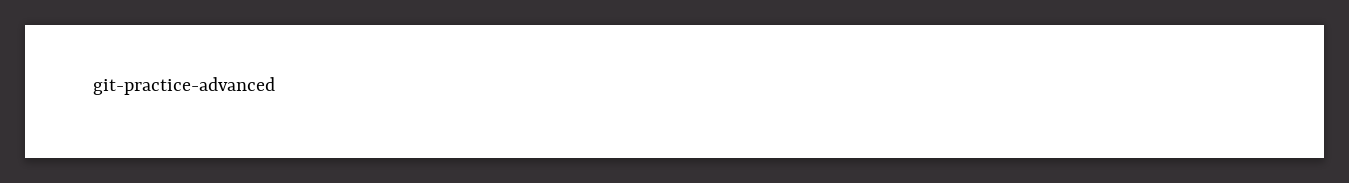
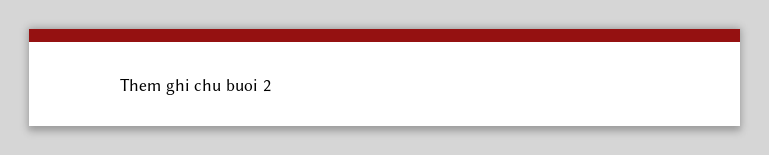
- git-practice-advanced
+ Them ghi chu buoi 2

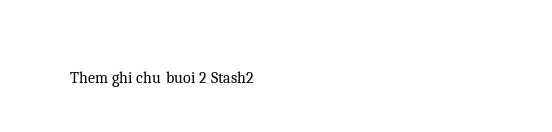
- Them ghi chu buoi 2
+ Them ghi chu buoi 2 Stash2

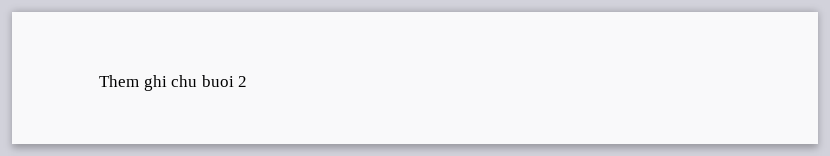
- Them ghi chu buoi 2 Stash2
+ Them ghi chu buoi 2

